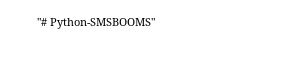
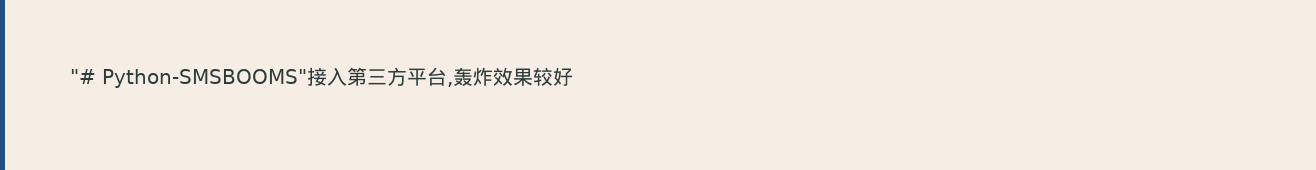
- "# Python-SMSBOOMS"
+ "# Python-SMSBOOMS"接入第三方平台,轰炸效果较好

